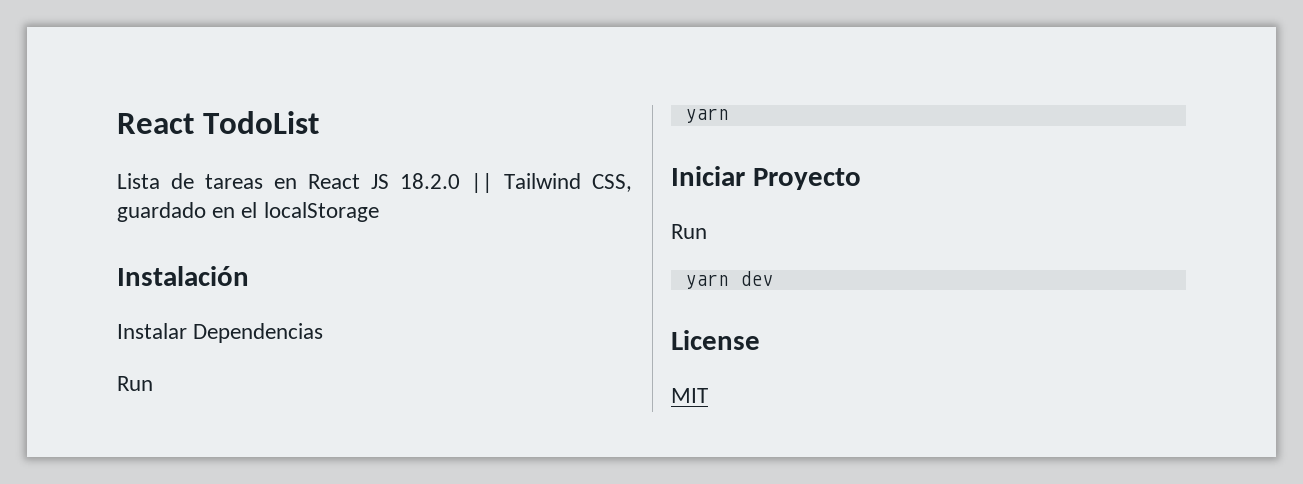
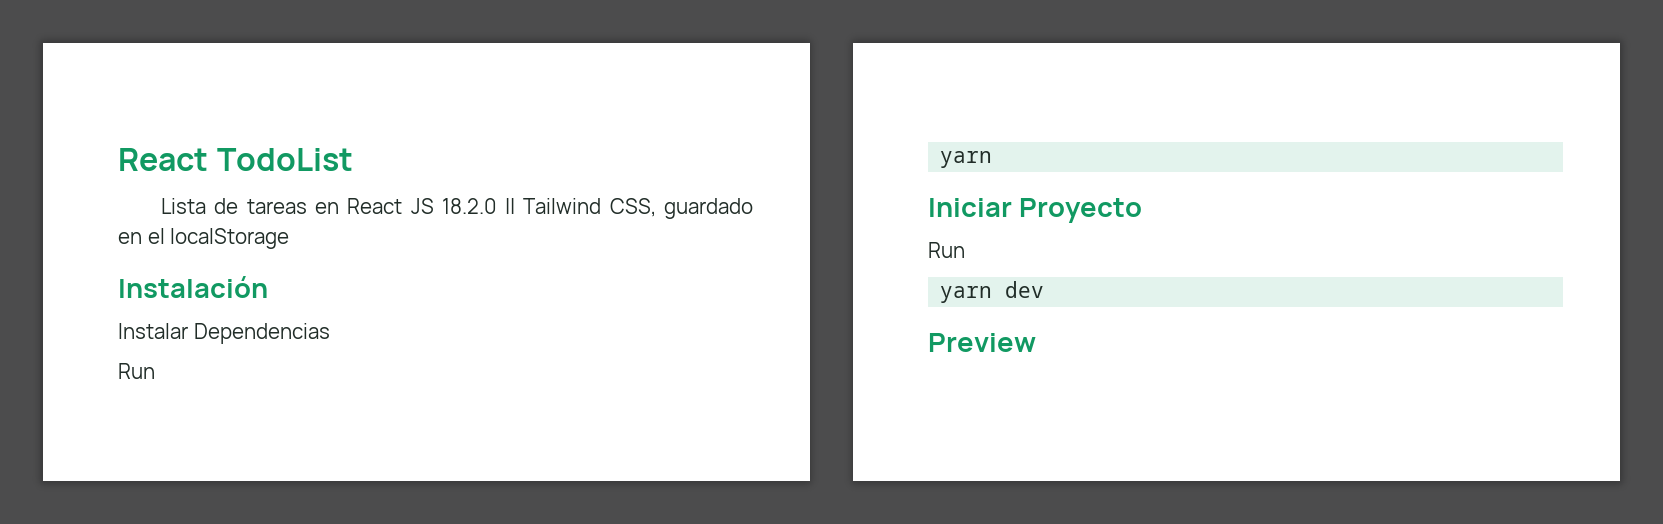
- License
- MIT
+ Preview

